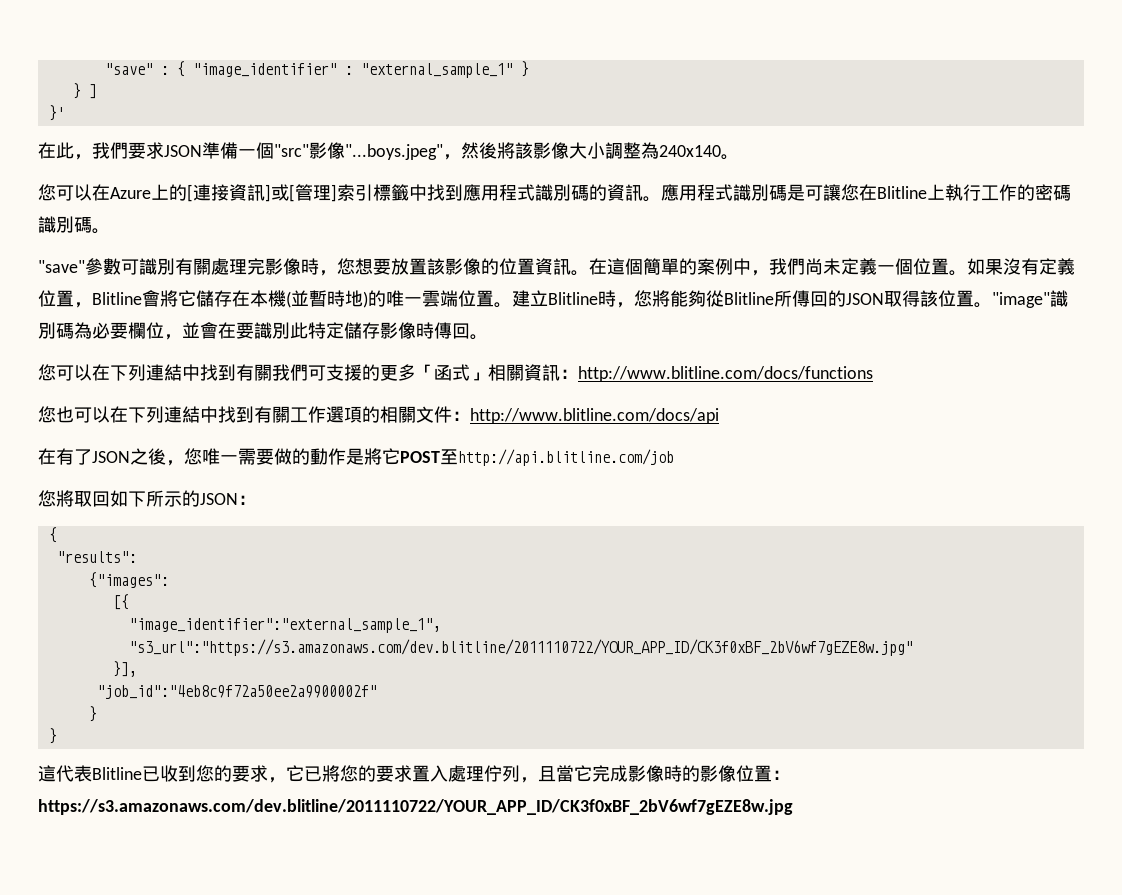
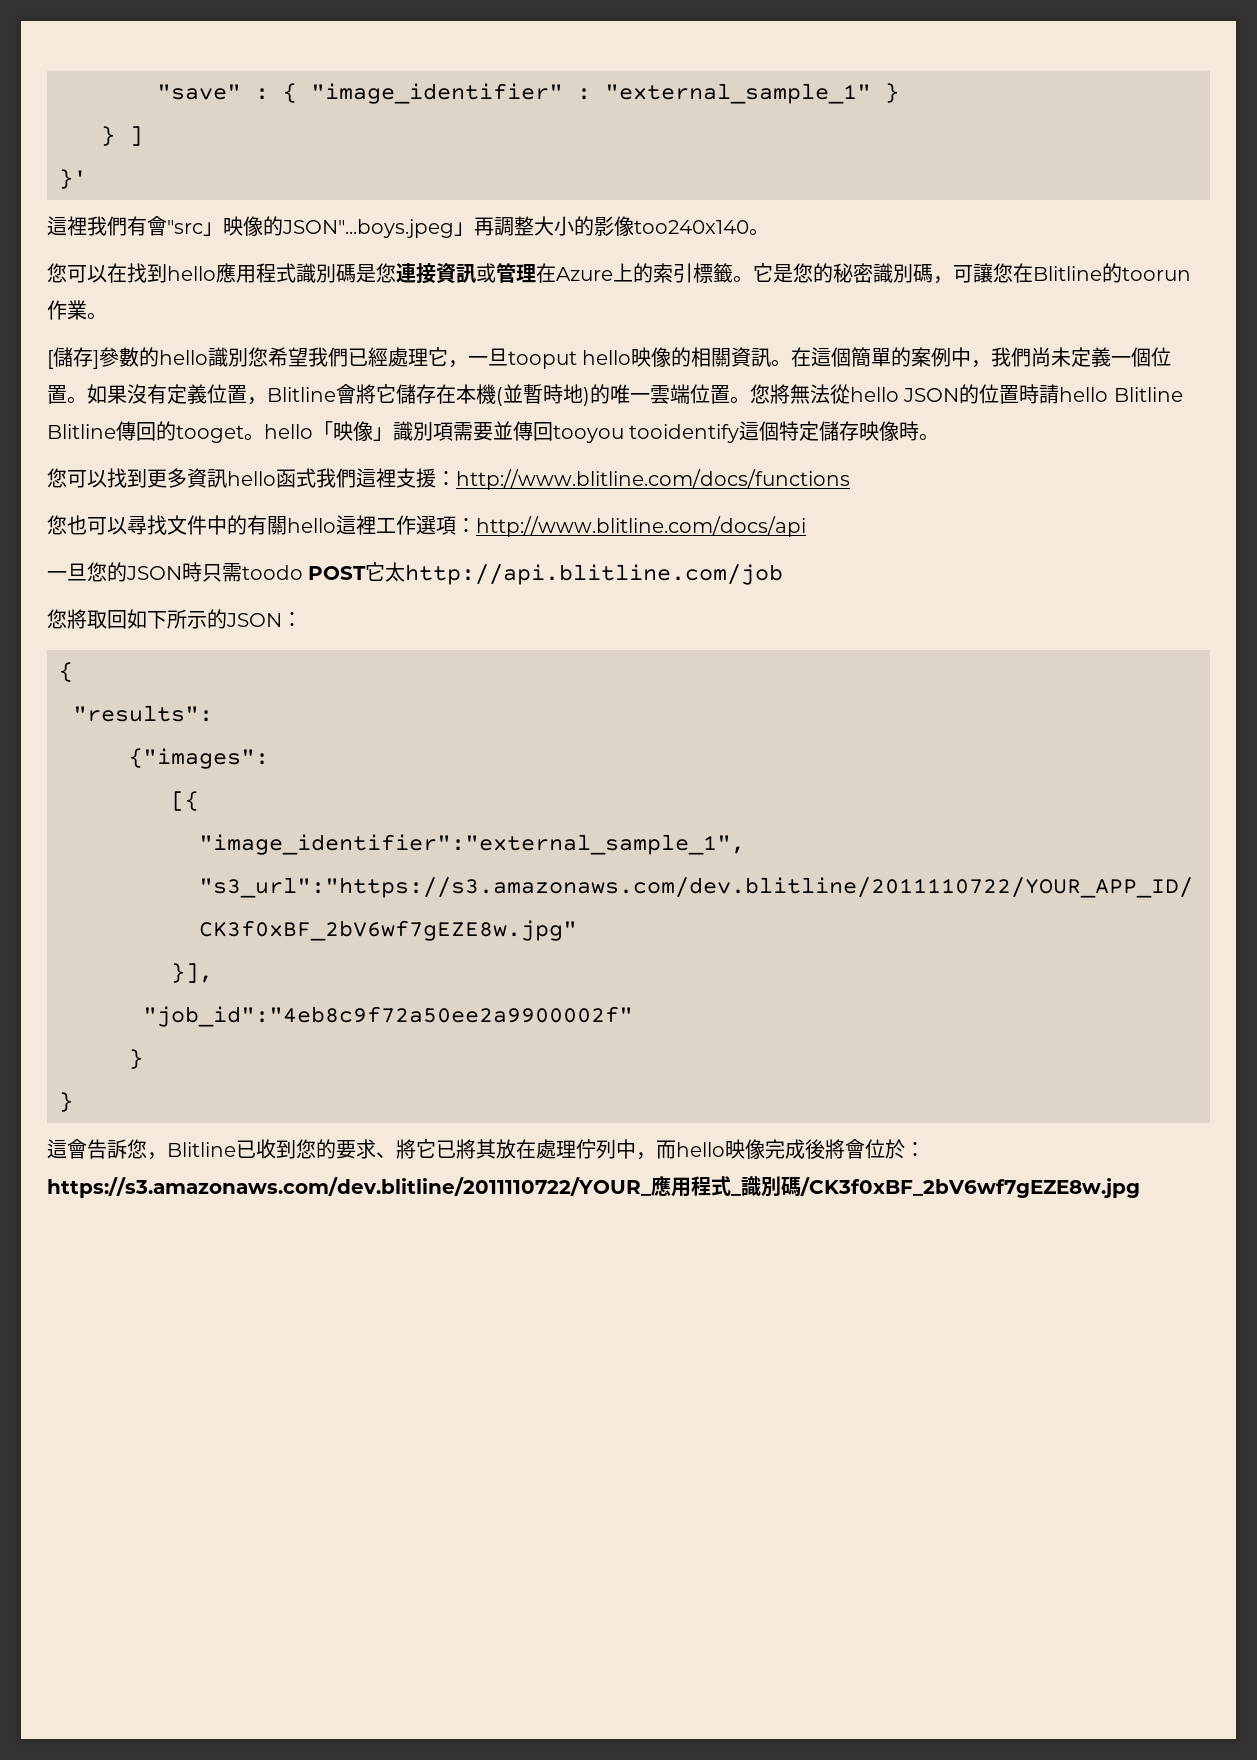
- 在此，我們要求JSON準備一個"src"影像"...boys.jpeg"，然後將該影像大小調整為240x140。
- 您可以在Azure上的[連接資訊]或[管理]索引標籤中找到應用程式識別碼的資訊。應用程式識別碼是可讓您在Blitline上執行工作的密碼識別碼。
- "save"參數可識別有關處理完影像時，您想要放置該影像的位置資訊。
+ 這裡我們有會"src」映像的JSON"...boys.jpeg」再調整大小的影像too240x140。
+ 您可以在找到hello應用程式識別碼是您連接資訊或管理在Azure上的索引標籤。它是您的秘密識別碼，可讓您在Blitline的toorun作業。
+ [儲存]參數的hello識別您希望我們已經處理它，一旦tooput hello映像的相關資訊。
- 建立Blitline時，您將能夠從Blitline所傳回的JSON取得該位置。"image"識別碼為必要欄位，並會在要識別此特定儲存影像時傳回。
- 您可以在下列連結中找到有關我們可支援的更多「函式」相關資訊：http://www.blitline.com/docs/functions
- 您也可以在下列連結中找到有關工作選項的相關文件：http://www.blitline.com/docs/api
- 在有了JSON之後，您唯一需要做的動作是將它POST至http://api.blitline.com/job
+ 您將無法從hello JSON的位置時請hello Blitline Blitline傳回的tooget。hello「映像」識別項需要並傳回tooyou tooidentify這個特定儲存映像時。
+ 您可以找到更多資訊hello函式我們這裡支援：http://www.blitline.com/docs/functions
+ 您也可以尋找文件中的有關hello這裡工作選項：http://www.blitline.com/docs/api
+ 一旦您的JSON時只需toodo POST它太http://api.blitline.com/job
- 這代表Blitline已收到您的要求，它已將您的要求置入處理佇列，且當它完成影像時的影像位置：https://s3.amazonaws.com/dev.blitline/2011110722/YOUR_APP_ID/CK3f0xBF_2bV6wf7gEZE8w.jpg
+ 這會告訴您，Blitline已收到您的要求、將它已將其放在處理佇列中，而hello映像完成後將會位於：https://s3.amazonaws.com/dev.blitline/2011110722/YOUR_應用程式_識別碼/CK3f0xBF_2bV6wf7gEZE8w.jpg

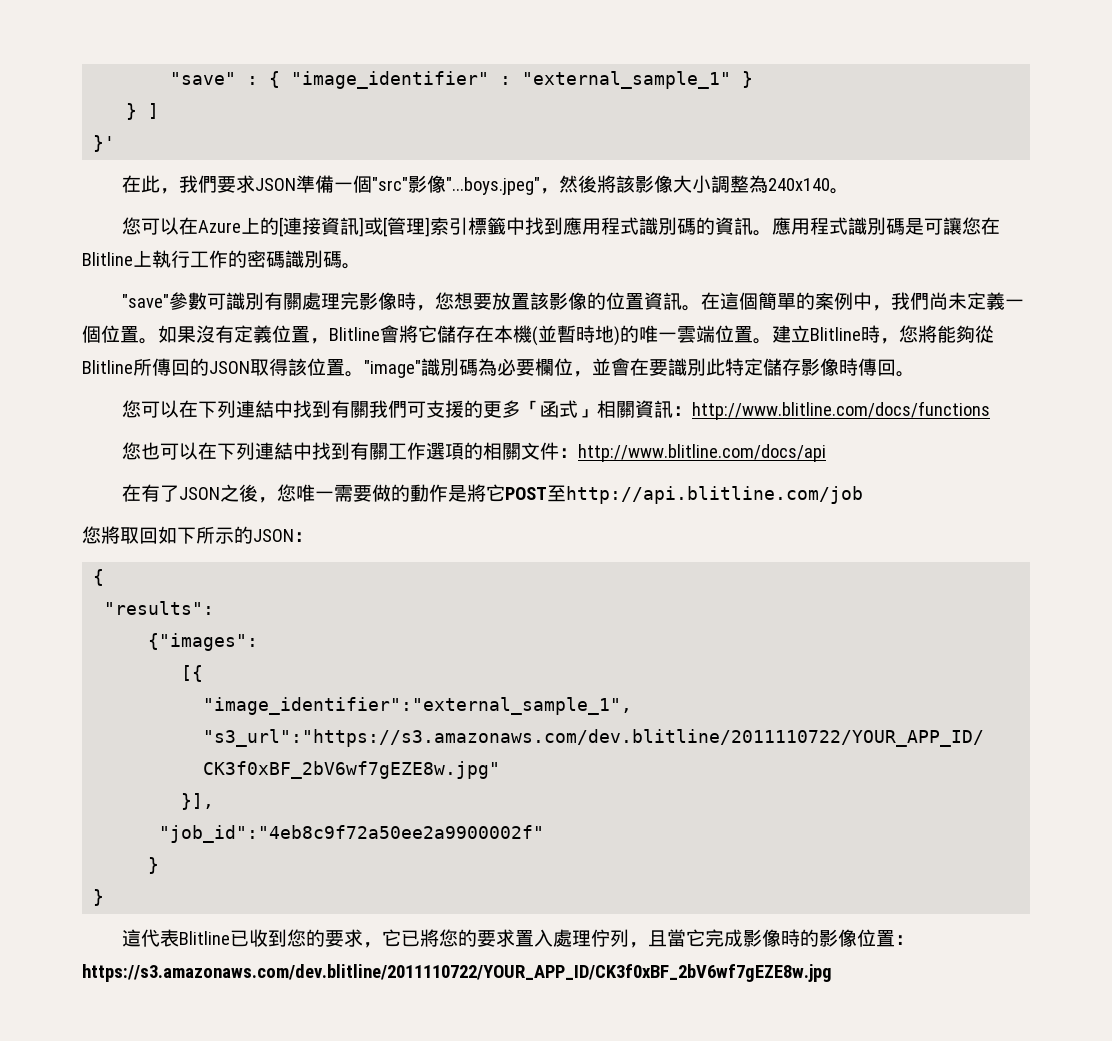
- 這裡我們有會"src」映像的JSON"...boys.jpeg」再調整大小的影像too240x140。
- 您可以在找到hello應用程式識別碼是您連接資訊或管理在Azure上的索引標籤。它是您的秘密識別碼，可讓您在Blitline的toorun作業。
- [儲存]參數的hello識別您希望我們已經處理它，一旦tooput hello映像的相關資訊。
+ 在此，我們要求JSON準備一個"src"影像"...boys.jpeg"，然後將該影像大小調整為240x140。
+ 您可以在Azure上的[連接資訊]或[管理]索引標籤中找到應用程式識別碼的資訊。應用程式識別碼是可讓您在Blitline上執行工作的密碼識別碼。
+ "save"參數可識別有關處理完影像時，您想要放置該影像的位置資訊。
- 您將無法從hello JSON的位置時請hello Blitline Blitline傳回的tooget。hello「映像」識別項需要並傳回tooyou tooidentify這個特定儲存映像時。
- 您可以找到更多資訊hello函式我們這裡支援：http://www.blitline.com/docs/functions
- 您也可以尋找文件中的有關hello這裡工作選項：http://www.blitline.com/docs/api
- 一旦您的JSON時只需toodo POST它太http://api.blitline.com/job
+ 建立Blitline時，您將能夠從Blitline所傳回的JSON取得該位置。"image"識別碼為必要欄位，並會在要識別此特定儲存影像時傳回。
+ 您可以在下列連結中找到有關我們可支援的更多「函式」相關資訊：http://www.blitline.com/docs/functions
+ 您也可以在下列連結中找到有關工作選項的相關文件：http://www.blitline.com/docs/api
+ 在有了JSON之後，您唯一需要做的動作是將它POST至http://api.blitline.com/job
- 這會告訴您，Blitline已收到您的要求、將它已將其放在處理佇列中，而hello映像完成後將會位於：https://s3.amazonaws.com/dev.blitline/2011110722/YOUR_應用程式_識別碼/CK3f0xBF_2bV6wf7gEZE8w.jpg
+ 這代表Blitline已收到您的要求，它已將您的要求置入處理佇列，且當它完成影像時的影像位置：https://s3.amazonaws.com/dev.blitline/2011110722/YOUR_APP_ID/CK3f0xBF_2bV6wf7gEZE8w.jpg

